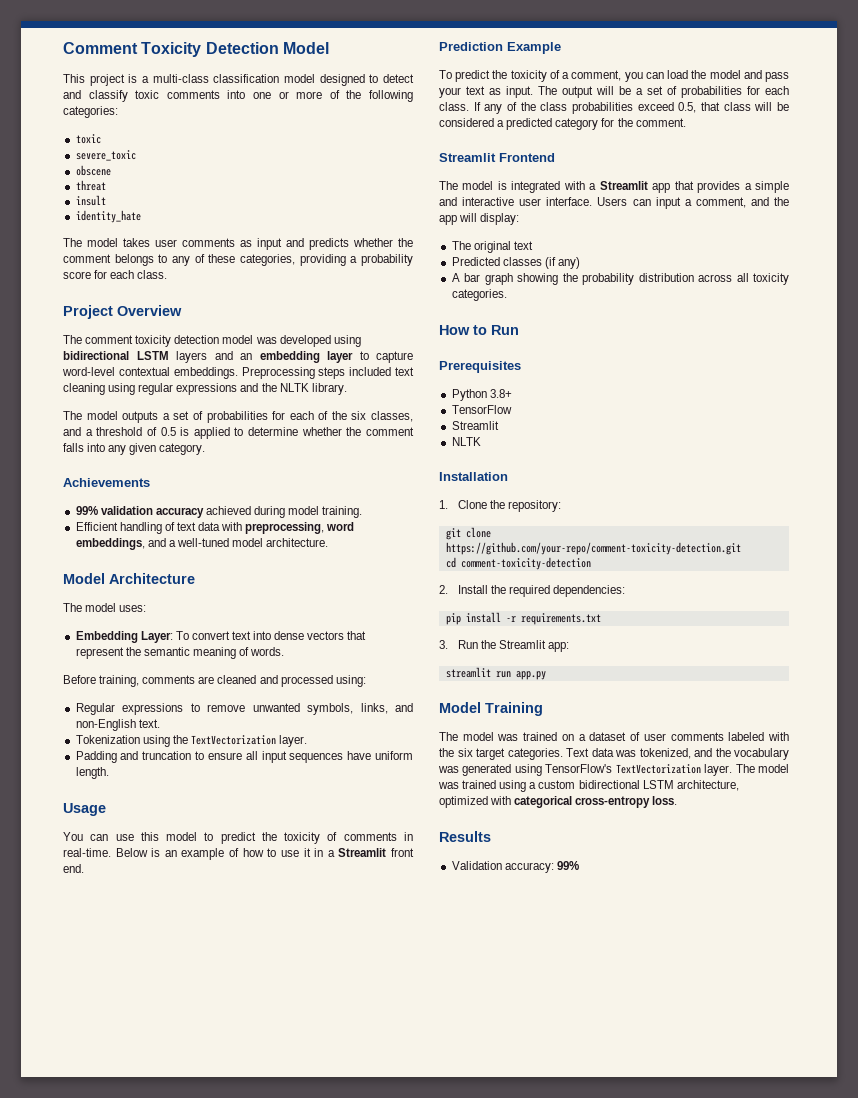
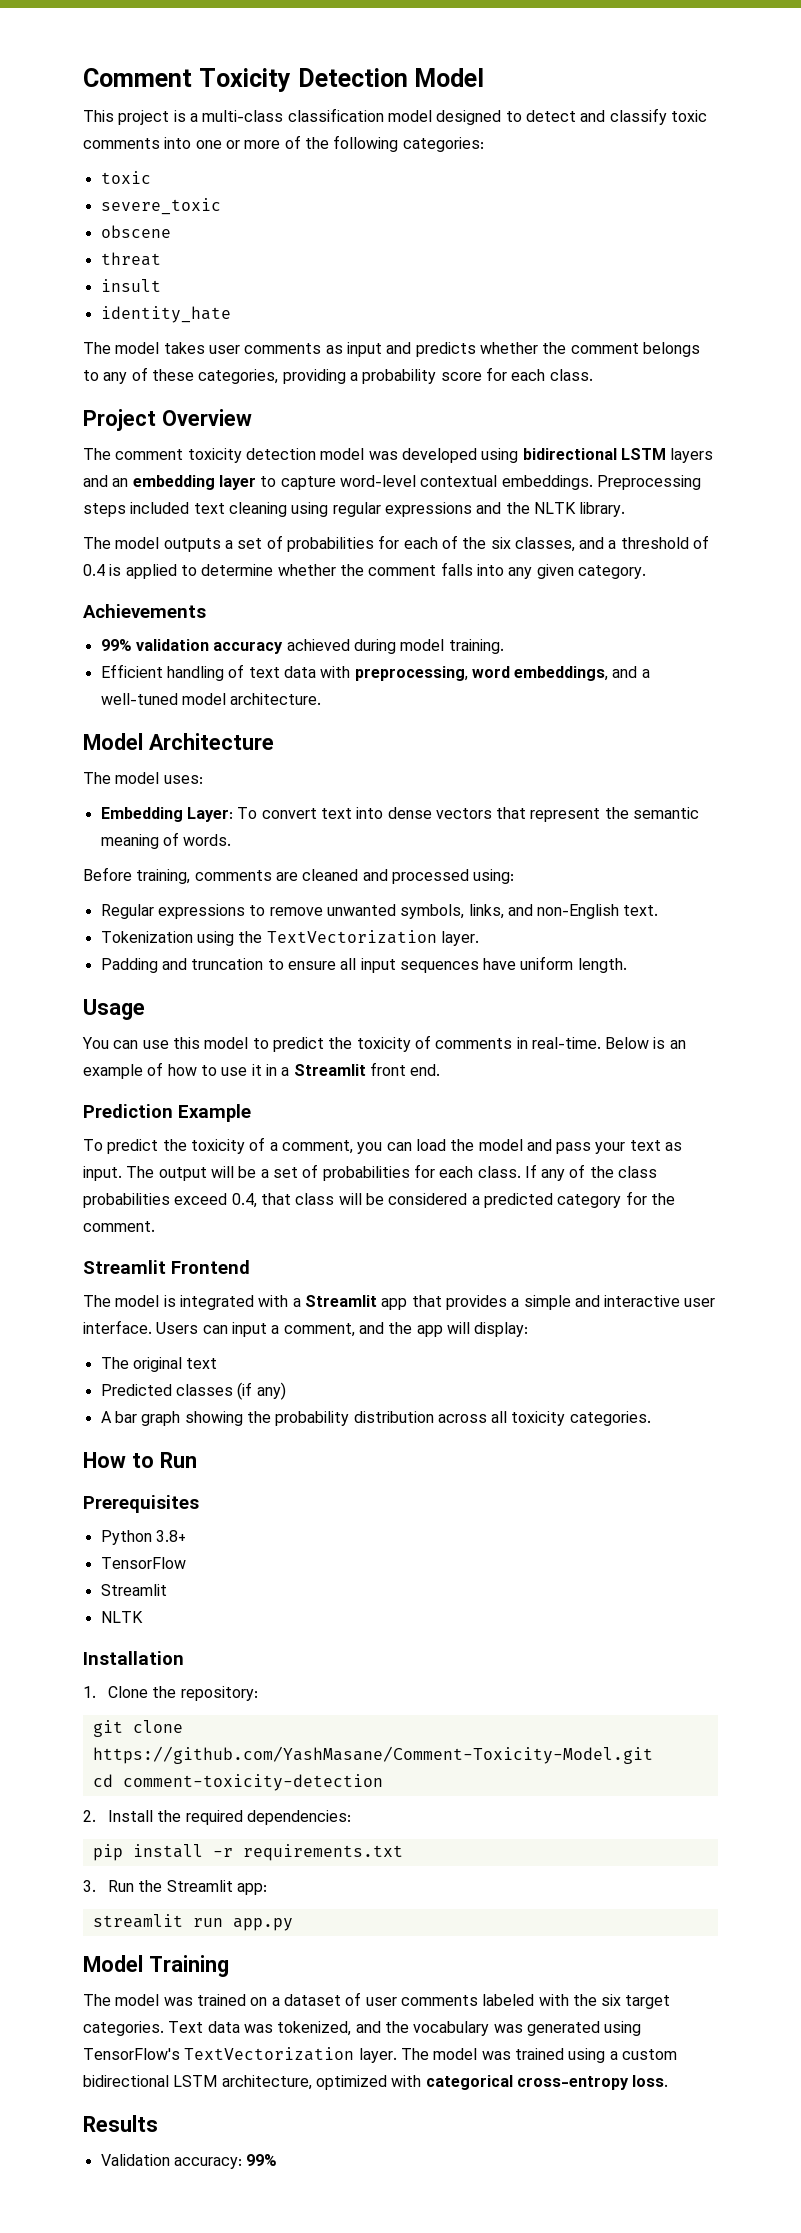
- The model outputs a set of probabilities for each of the six classes, and a threshold of 0.5 is applied to determine whether the comment falls into any given category.
+ The model outputs a set of probabilities for each of the six classes, and a threshold of 0.4 is applied to determine whether the comment falls into any given category.
- If any of the class probabilities exceed 0.5, that class will be considered a predicted category for the comment.
+ If any of the class probabilities exceed 0.4, that class will be considered a predicted category for the comment.
- git clone https://github.com/your-repo/comment-toxicity-detection.git
+ git clone https://github.com/YashMasane/Comment-Toxicity-Model.git

